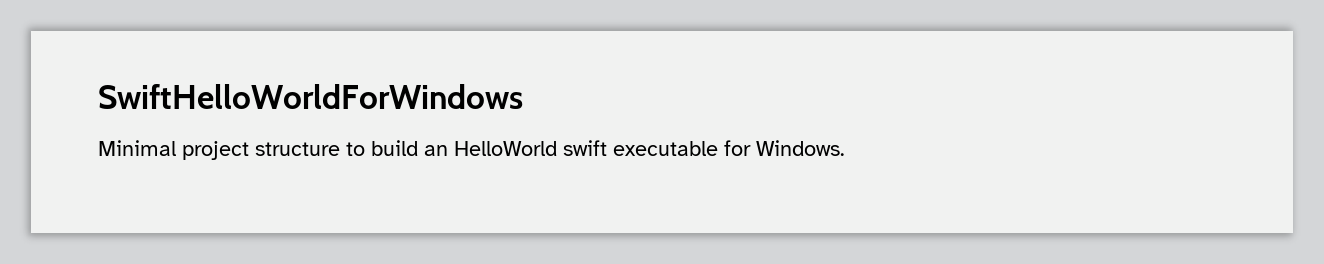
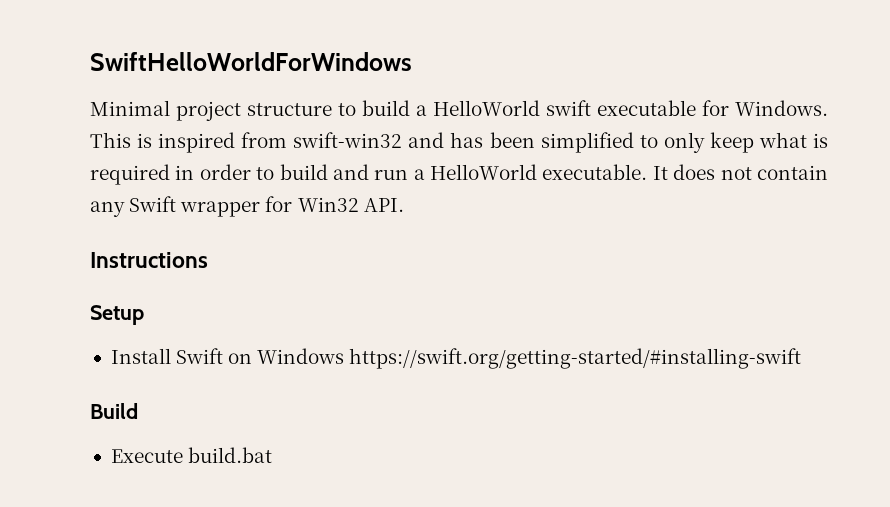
- Minimal project structure to build an HelloWorld swift executable for Windows.
+ Minimal project structure to build a HelloWorld swift executable for Windows.
+ This is inspired from swift-win32 and has been simplified to only keep what is required in order to build and run a HelloWorld executable. It does not contain any Swift wrapper for Win32 API.
+ Instructions
+ Setup
+ Install Swift on Windows https://swift.org/getting-started/#installing-swift
+ Build
+ Execute build.bat

